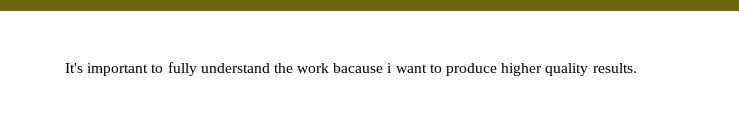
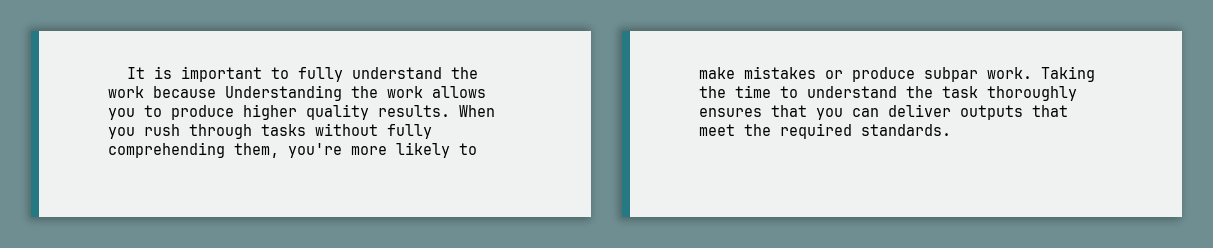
- It's important to fully understand the work bacause i want to produce higher quality results.
+ It is important to fully understand the work because Understanding the work allows you to produce higher quality results.
+ When you rush through tasks without fully comprehending them, you're more likely to make mistakes or produce subpar work. Taking the time to understand the task thoroughly ensures that you can deliver outputs that meet the required standards.

